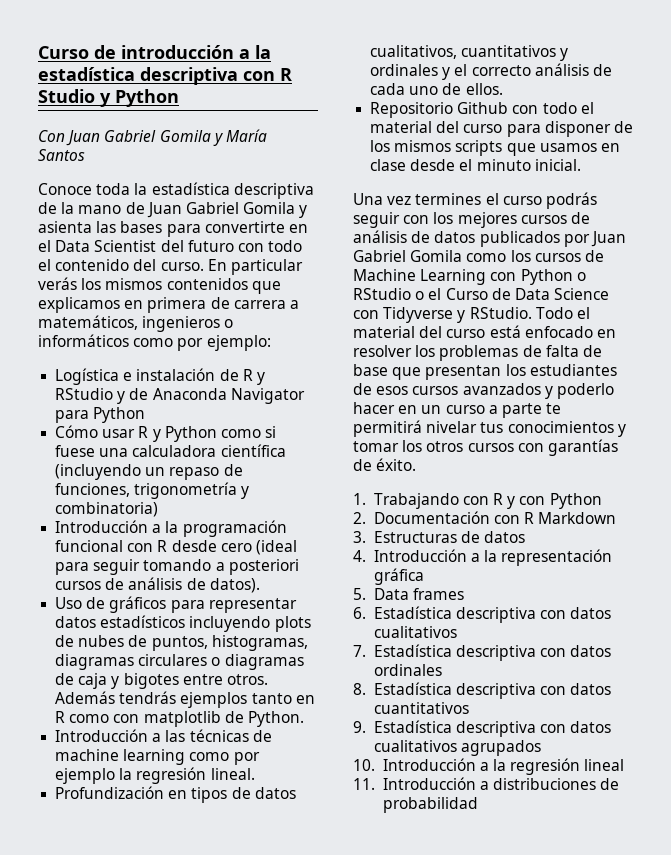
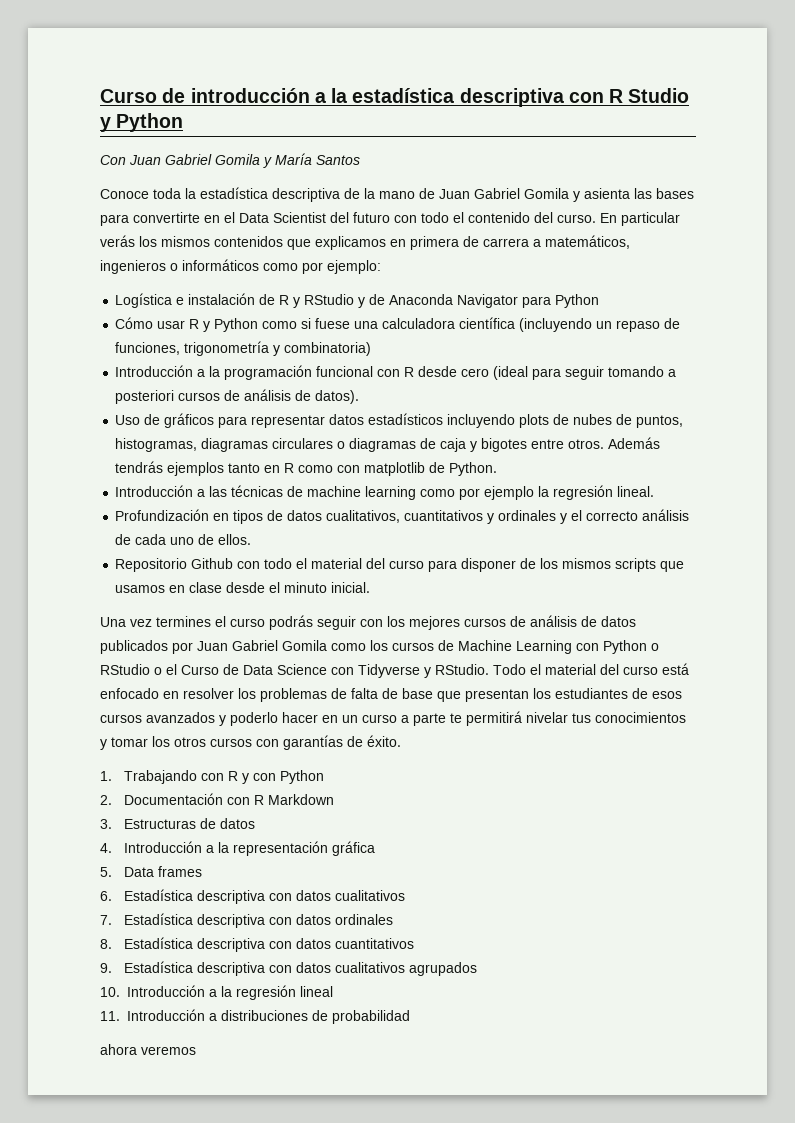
+ ahora veremos

